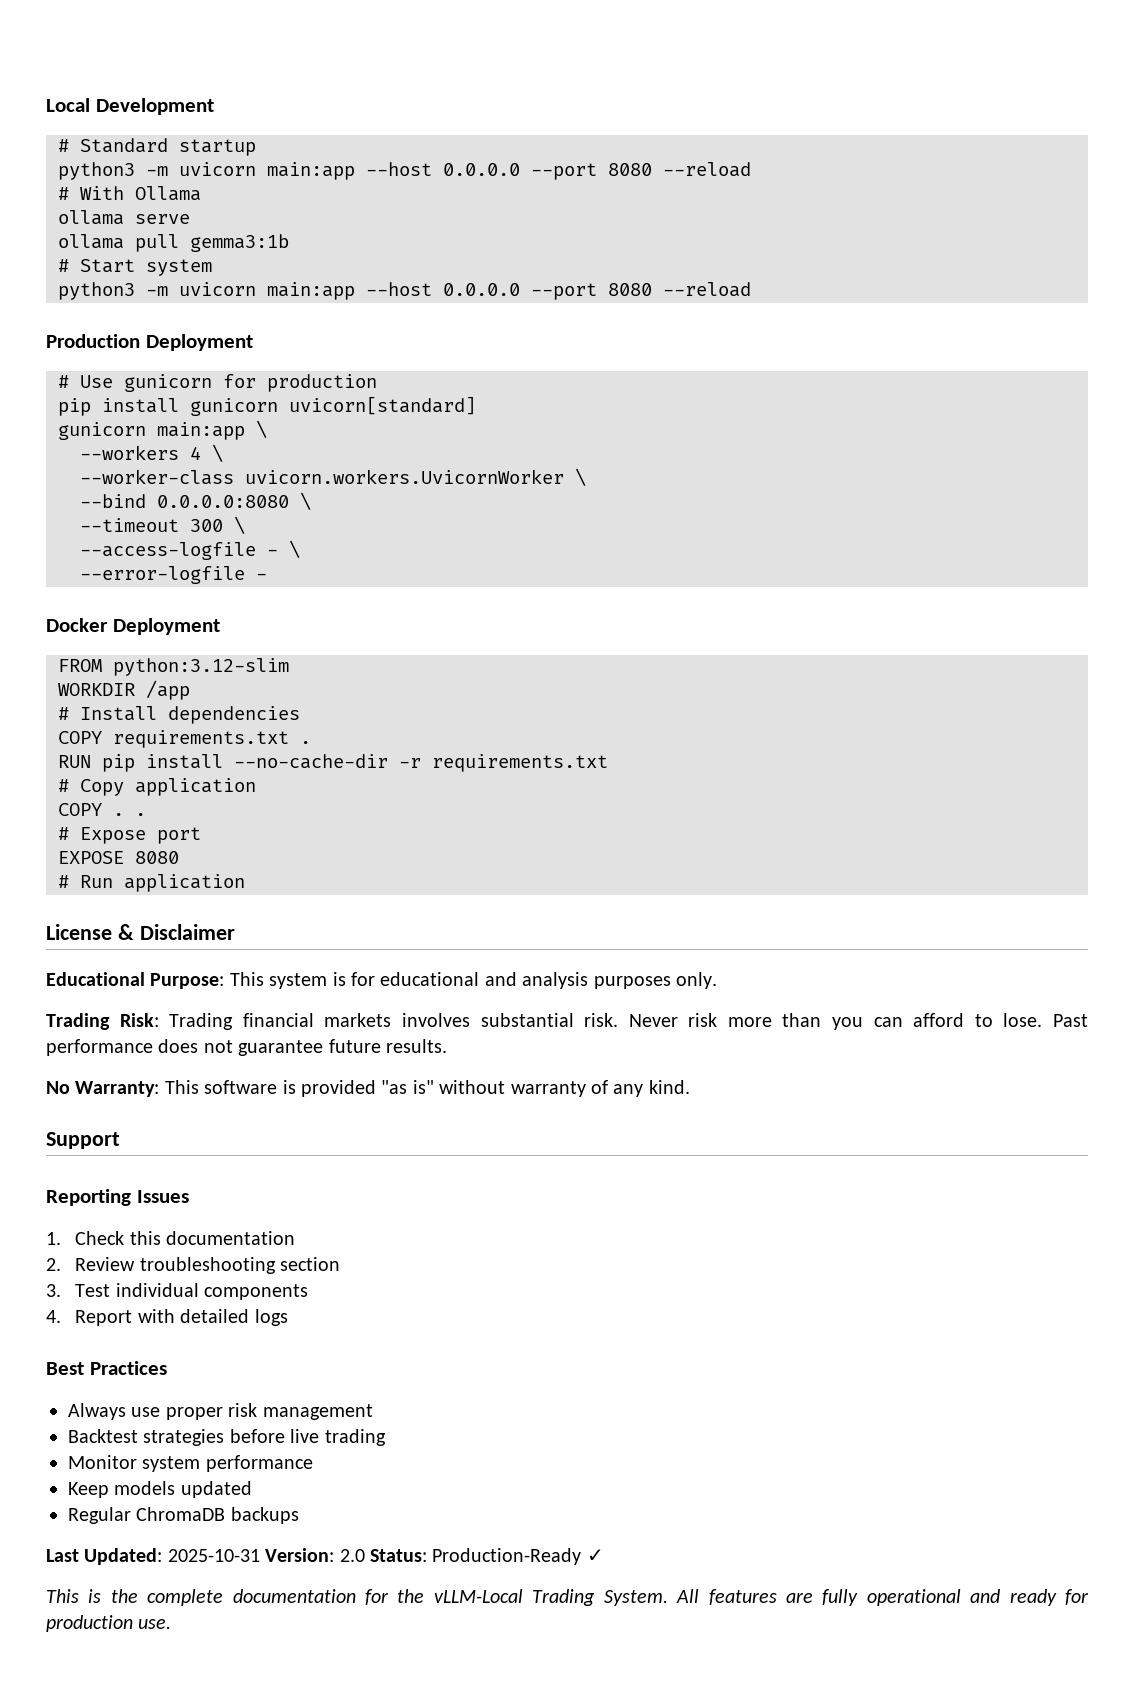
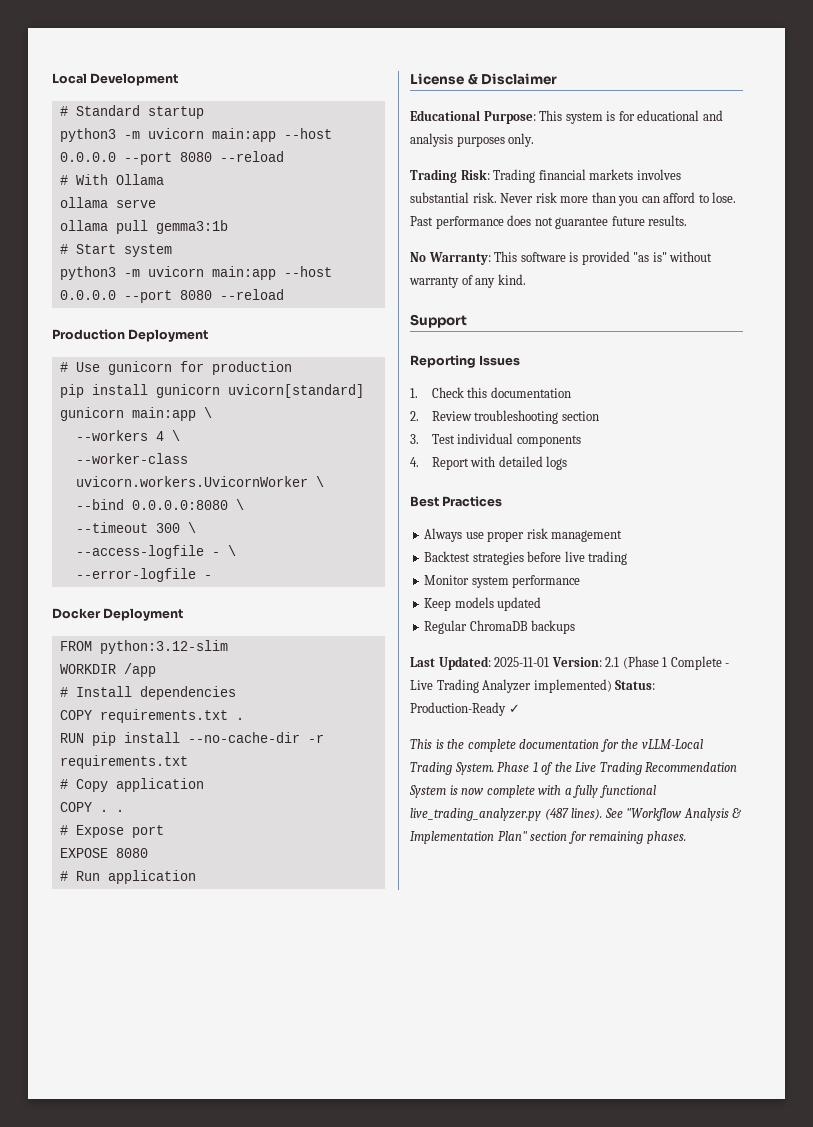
- Last Updated: 2025-10-31 Version: 2.0 Status: Production-Ready ✓
+ Last Updated: 2025-11-01 Version: 2.1 (Phase 1 Complete - Live Trading Analyzer implemented) Status: Production-Ready ✓
- All features are fully operational and ready for production use.
+ Phase 1 of the Live Trading Recommendation System is now complete with a fully functional live_trading_analyzer.py (487 lines). See "Workflow Analysis & Implementation Plan" section for remaining phases.

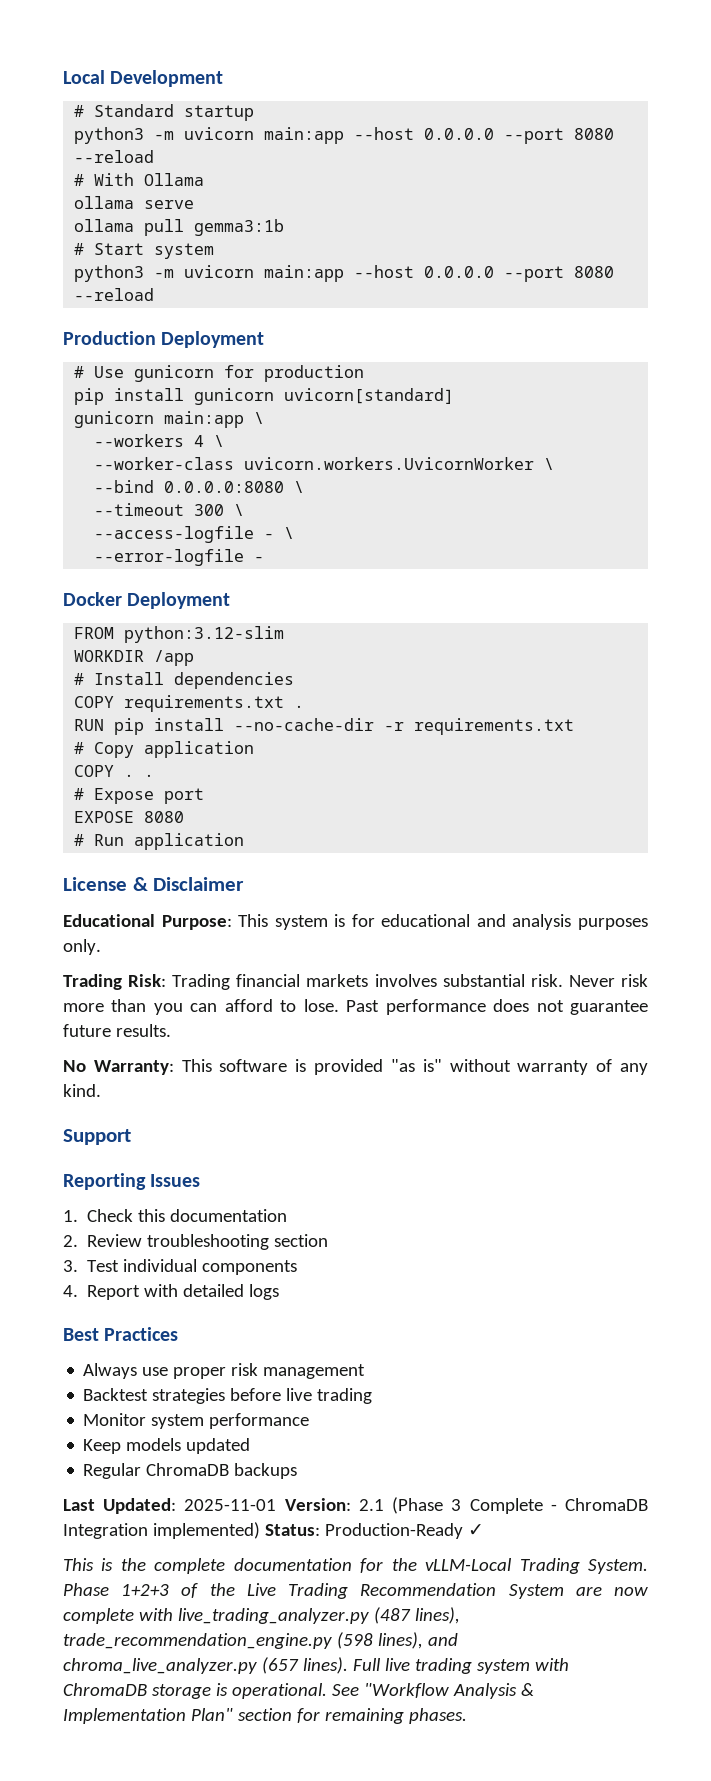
- Last Updated: 2025-11-01 Version: 2.1 (Phase 1 Complete - Live Trading Analyzer implemented) Status: Production-Ready ✓
+ Last Updated: 2025-11-01 Version: 2.1 (Phase 3 Complete - ChromaDB Integration implemented) Status: Production-Ready ✓
- Phase 1 of the Live Trading Recommendation System is now complete with a fully functional live_trading_analyzer.py (487 lines).
+ Phase 1+2+3 of the Live Trading Recommendation System are now complete with live_trading_analyzer.py (487 lines), trade_recommendation_engine.py (598 lines), and chroma_live_analyzer.py (657 lines). Full live trading system with ChromaDB storage is operational.

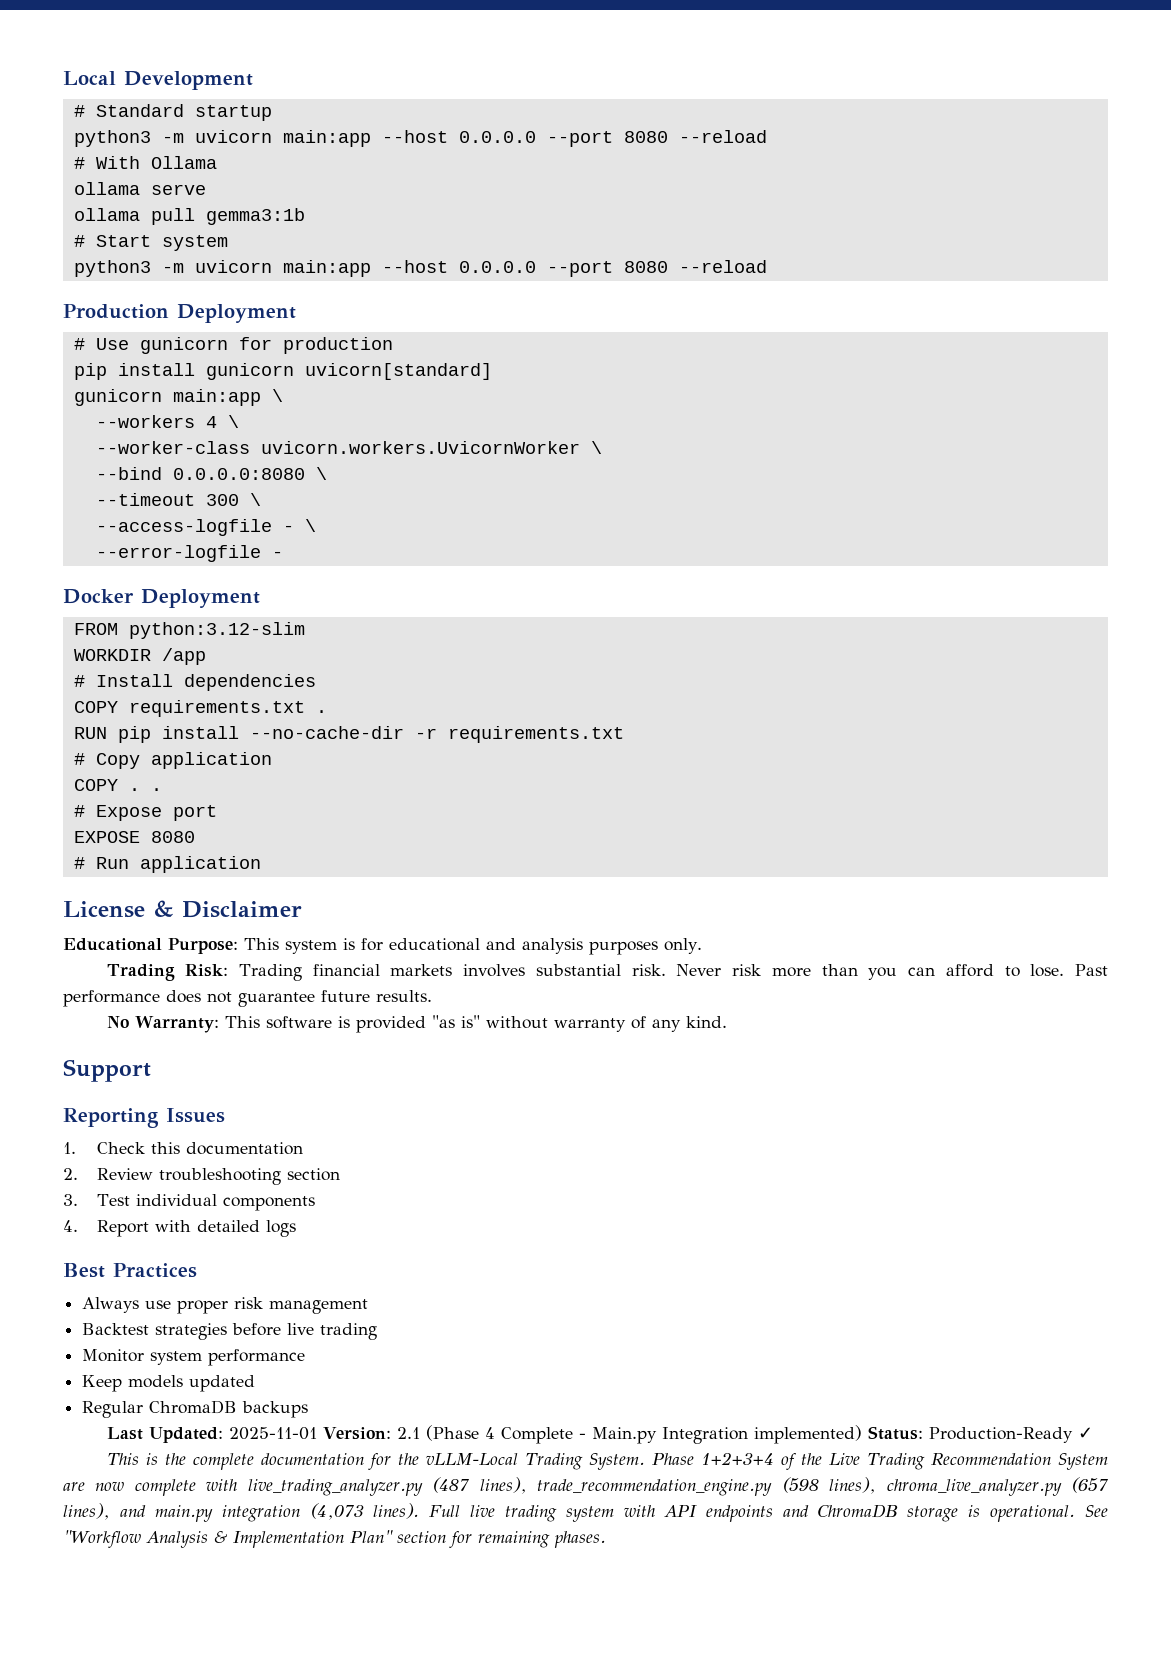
- Last Updated: 2025-11-01 Version: 2.1 (Phase 3 Complete - ChromaDB Integration implemented) Status: Production-Ready ✓
+ Last Updated: 2025-11-01 Version: 2.1 (Phase 4 Complete - Main.py Integration implemented) Status: Production-Ready ✓
- Phase 1+2+3 of the Live Trading Recommendation System are now complete with live_trading_analyzer.py (487 lines), trade_recommendation_engine.py (598 lines), and chroma_live_analyzer.py (657 lines).
+ Phase 1+2+3+4 of the Live Trading Recommendation System are now complete with live_trading_analyzer.py (487 lines), trade_recommendation_engine.py (598 lines), chroma_live_analyzer.py (657 lines), and main.py integration (4,073 lines).
- Full live trading system with ChromaDB storage is operational.
+ Full live trading system with API endpoints and ChromaDB storage is operational.

